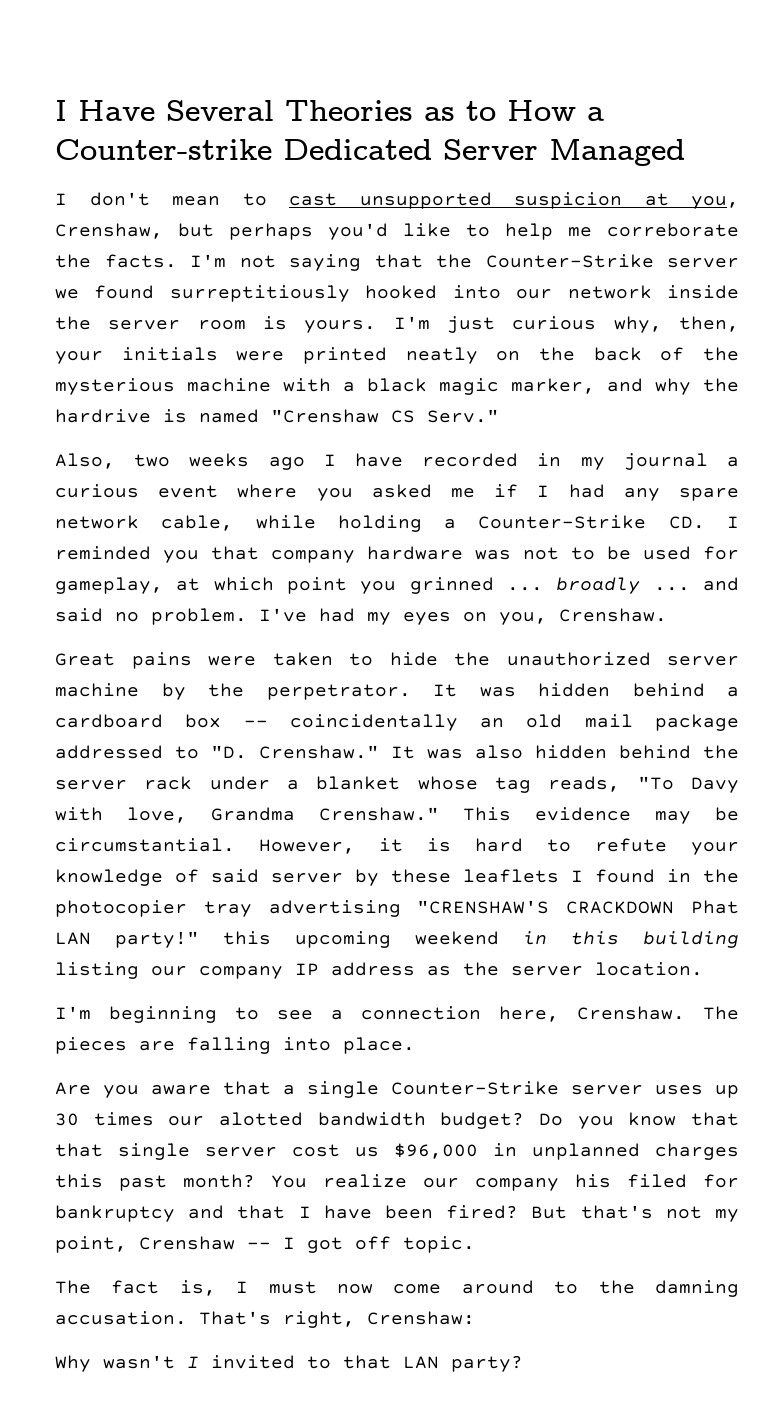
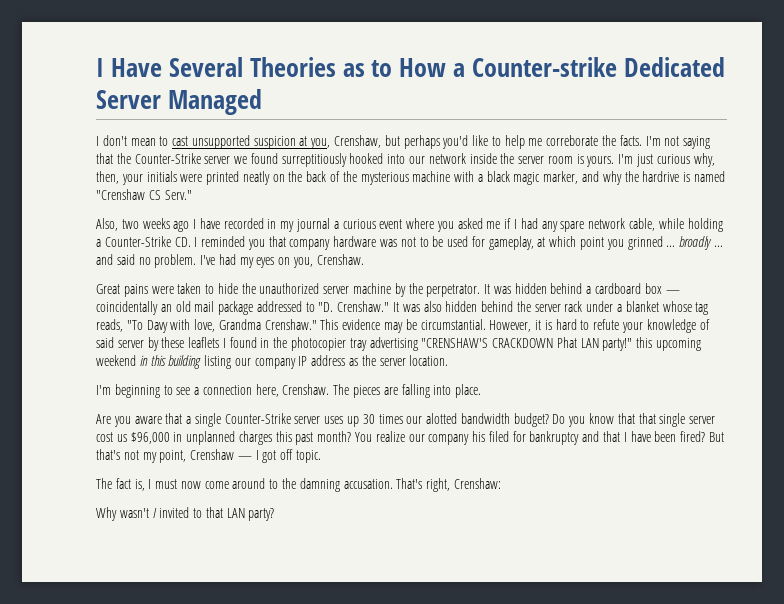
- It was hidden behind a cardboard box -- coincidentally an old mail package addressed to "D. Crenshaw."
+ It was hidden behind a cardboard box — coincidentally an old mail package addressed to "D. Crenshaw."
- But that's not my point, Crenshaw -- I got off topic.
+ But that's not my point, Crenshaw — I got off topic.

